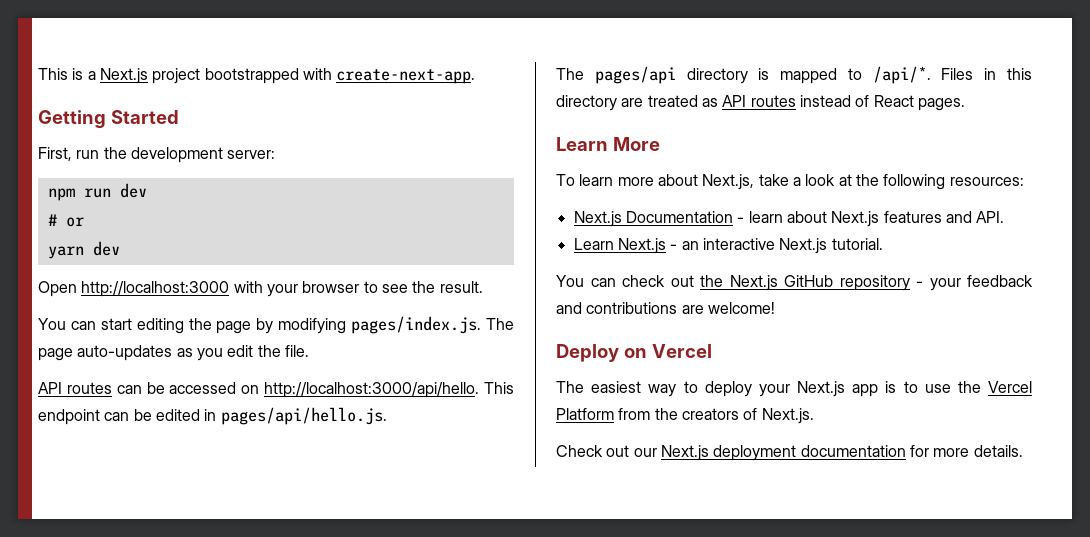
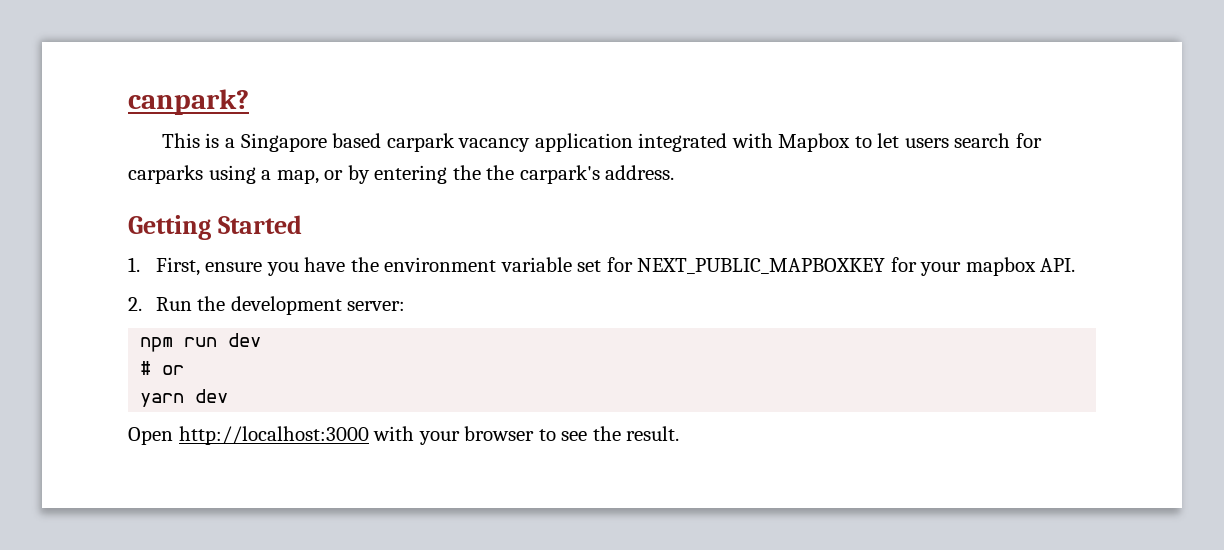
+ canpark?
- This is a Next.js project bootstrapped with create-next-app.
+ This is a Singapore based carpark vacancy application integrated with Mapbox to let users search for carparks using a map, or by entering the the carpark's address.
  Getting Started
- First, run the development server:
+ 1. First, ensure you have the environment variable set for NEXT_PUBLIC_MAPBOXKEY for your mapbox API.
+ 2. Run the development server:
- You can start editing the page by modifying pages/index.js. The page auto-updates as you edit the file.
- API routes can be accessed on http://localhost:3000/api/hello. This endpoint can be edited in pages/api/hello.js.
- The pages/api directory is mapped to /api/*. Files in this directory are treated as API routes instead of React pages.
- Learn More
- To learn more about Next.js, take a look at the following resources:
- Next.js Documentation - learn about Next.js features and API.
- Learn Next.js - an interactive Next.js tutorial.
- You can check out the Next.js GitHub repository - your feedback and contributions are welcome!
- Deploy on Vercel
- The easiest way to deploy your Next.js app is to use the Vercel Platform from the creators of Next.js.
- Check out our Next.js deployment documentation for more details.

